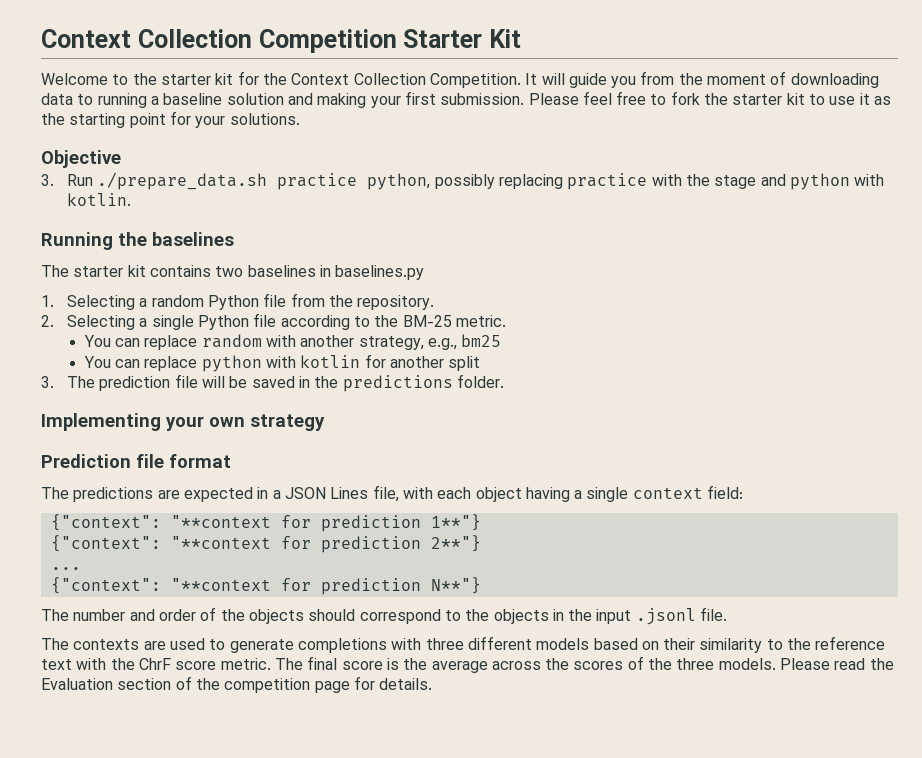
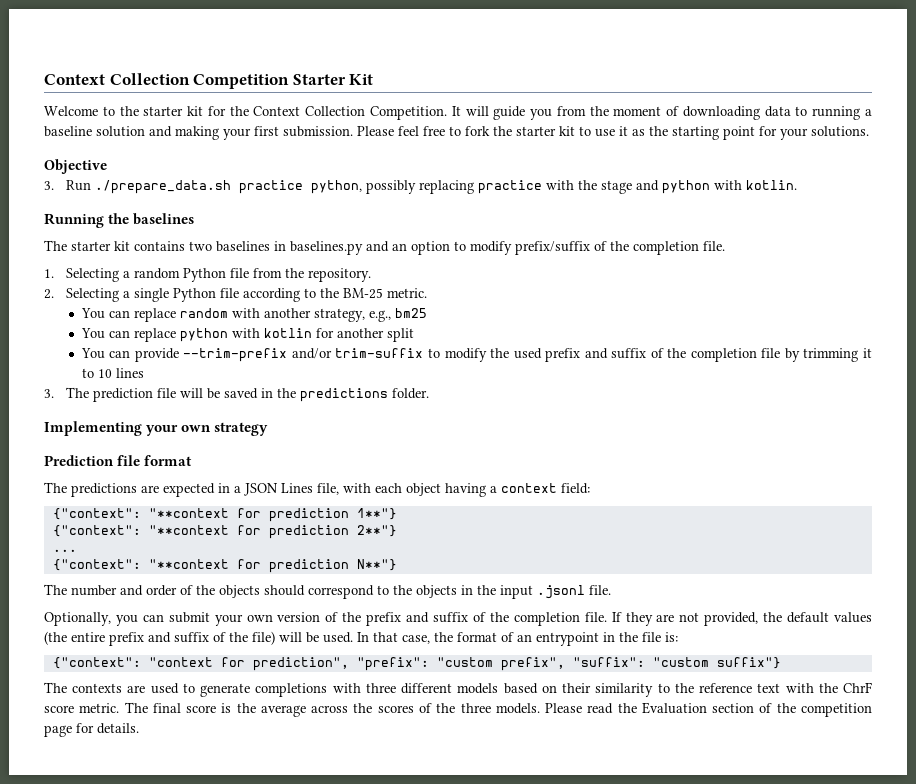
- The starter kit contains two baselines in baselines.py
+ The starter kit contains two baselines in baselines.py and an option to modify prefix/suffix of the completion file.
+ You can provide --trim-prefix and/or trim-suffix to modify the used prefix and suffix of the completion file by trimming it to 10 lines
- The predictions are expected in a JSON Lines file, with each object having a single context field:
+ The predictions are expected in a JSON Lines file, with each object having a context field:
+ Optionally, you can submit your own version of the prefix and suffix of the completion file. If they are not provided, the default values (the entire prefix and suffix of the file) will be used. In that case, the format of an entrypoint in the file is:
+ {"context": "context for prediction", "prefix": "custom prefix", "suffix": "custom suffix"}

